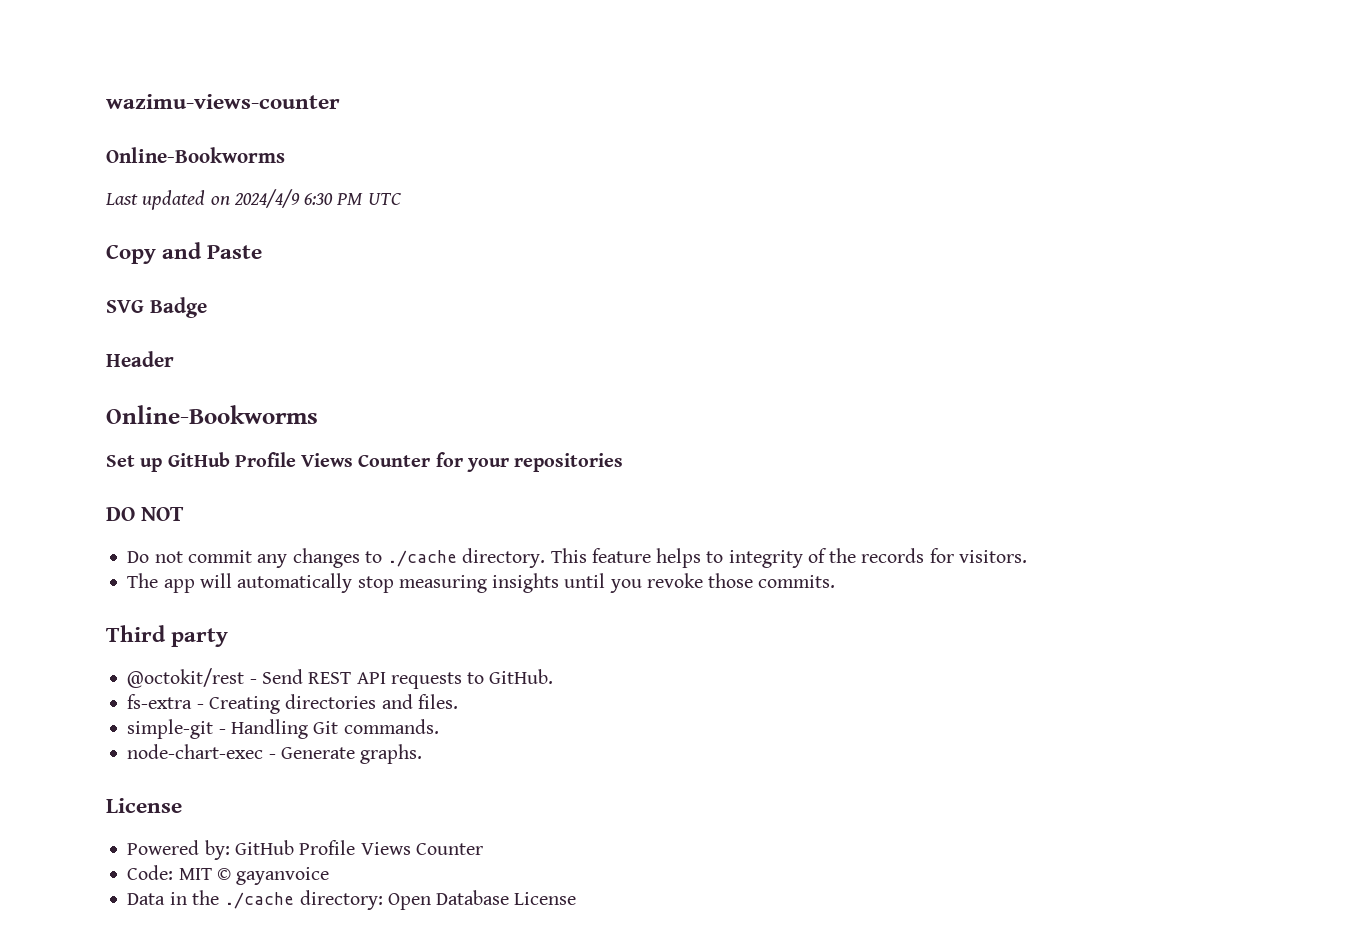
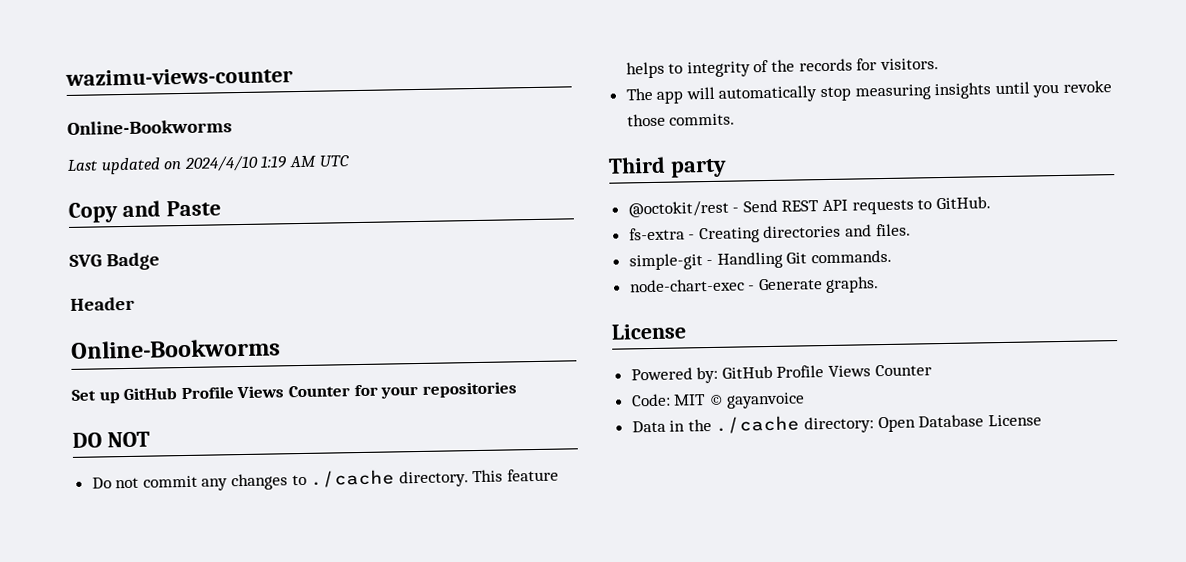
- Last updated on 2024/4/9 6:30 PM UTC
+ Last updated on 2024/4/10 1:19 AM UTC

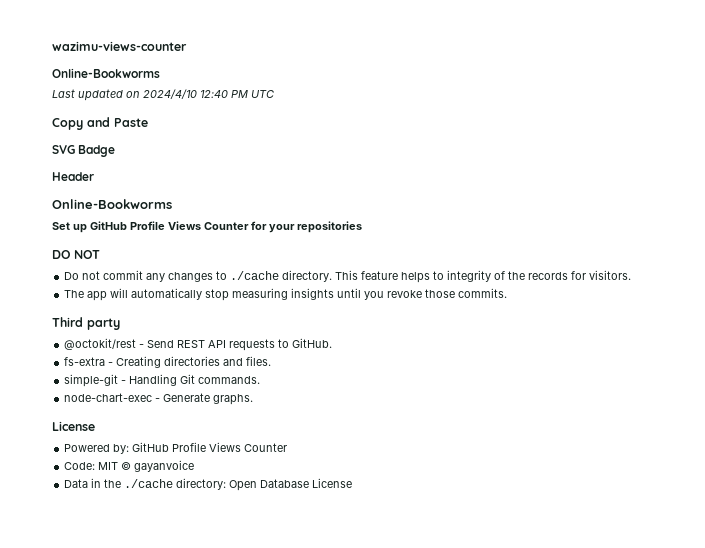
- Last updated on 2024/4/10 1:19 AM UTC
+ Last updated on 2024/4/10 12:40 PM UTC

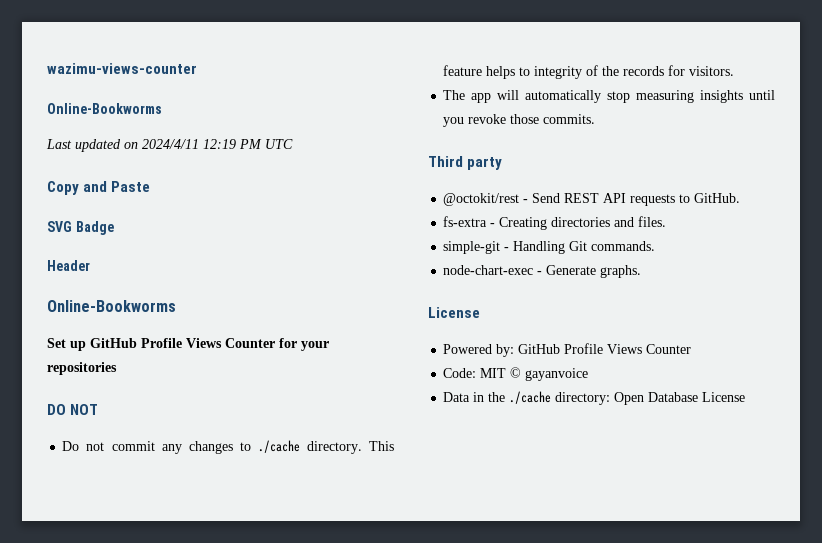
- Last updated on 2024/4/10 12:40 PM UTC
+ Last updated on 2024/4/11 12:19 PM UTC

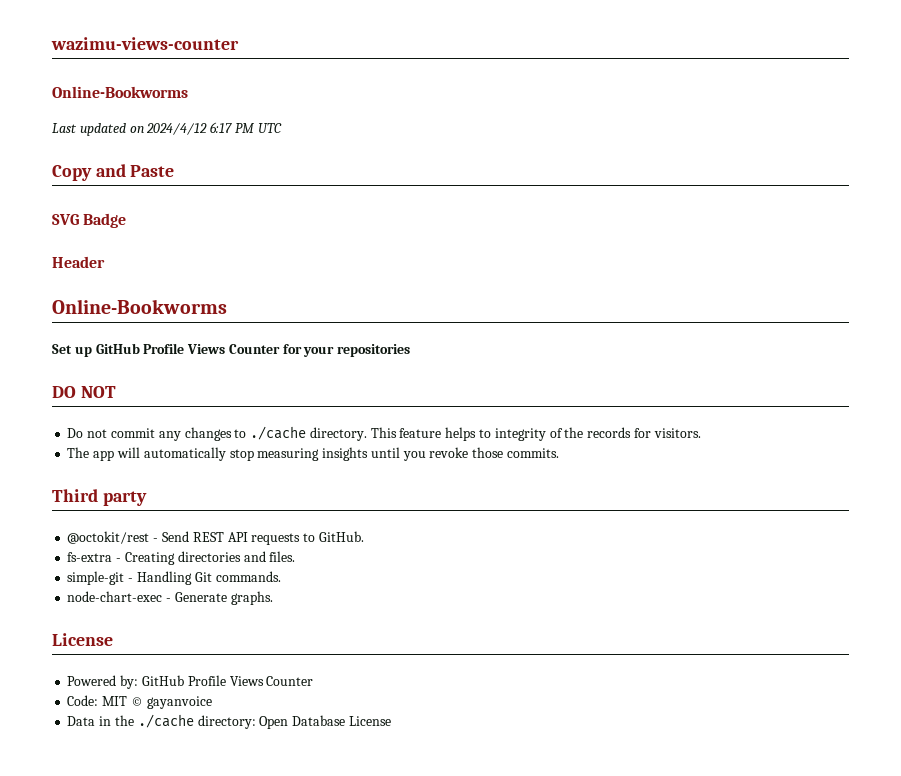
- Last updated on 2024/4/11 12:19 PM UTC
+ Last updated on 2024/4/12 6:17 PM UTC

